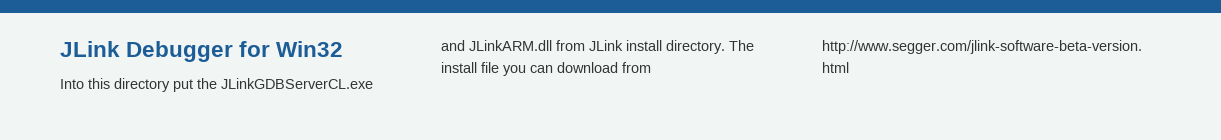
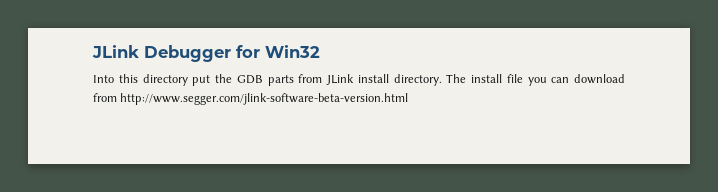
- Into this directory put the JLinkGDBServerCL.exe and JLinkARM.dll from JLink install directory.
+ Into this directory put the GDB parts from JLink install directory.

